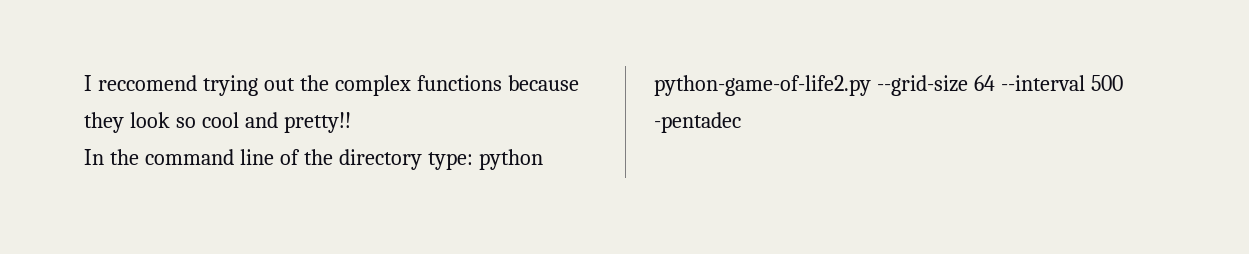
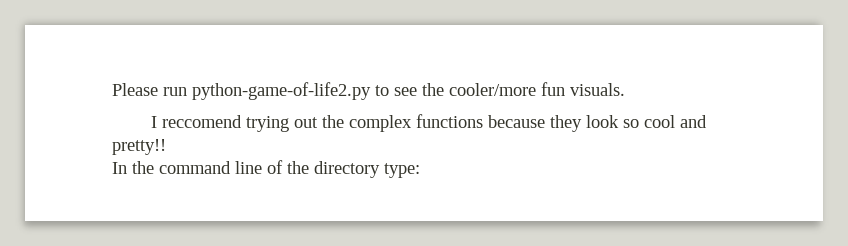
+ Please run python-game-of-life2.py to see the cooler/more fun visuals.
- In the command line of the directory type: python python-game-of-life2.py --grid-size 64 --interval 500 -pentadec
+ In the command line of the directory type:

